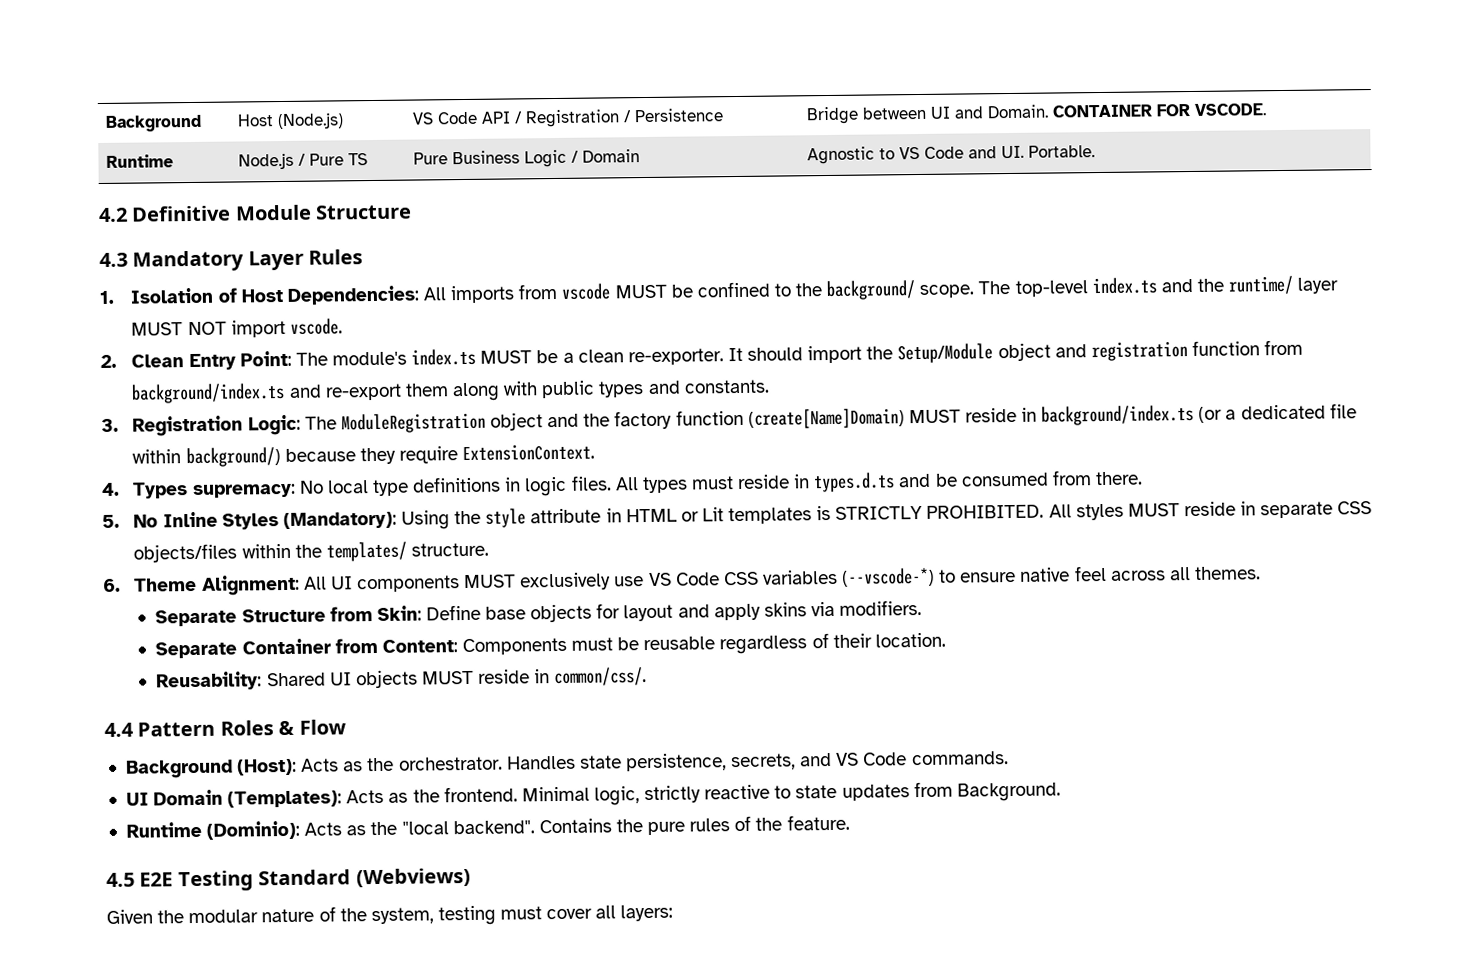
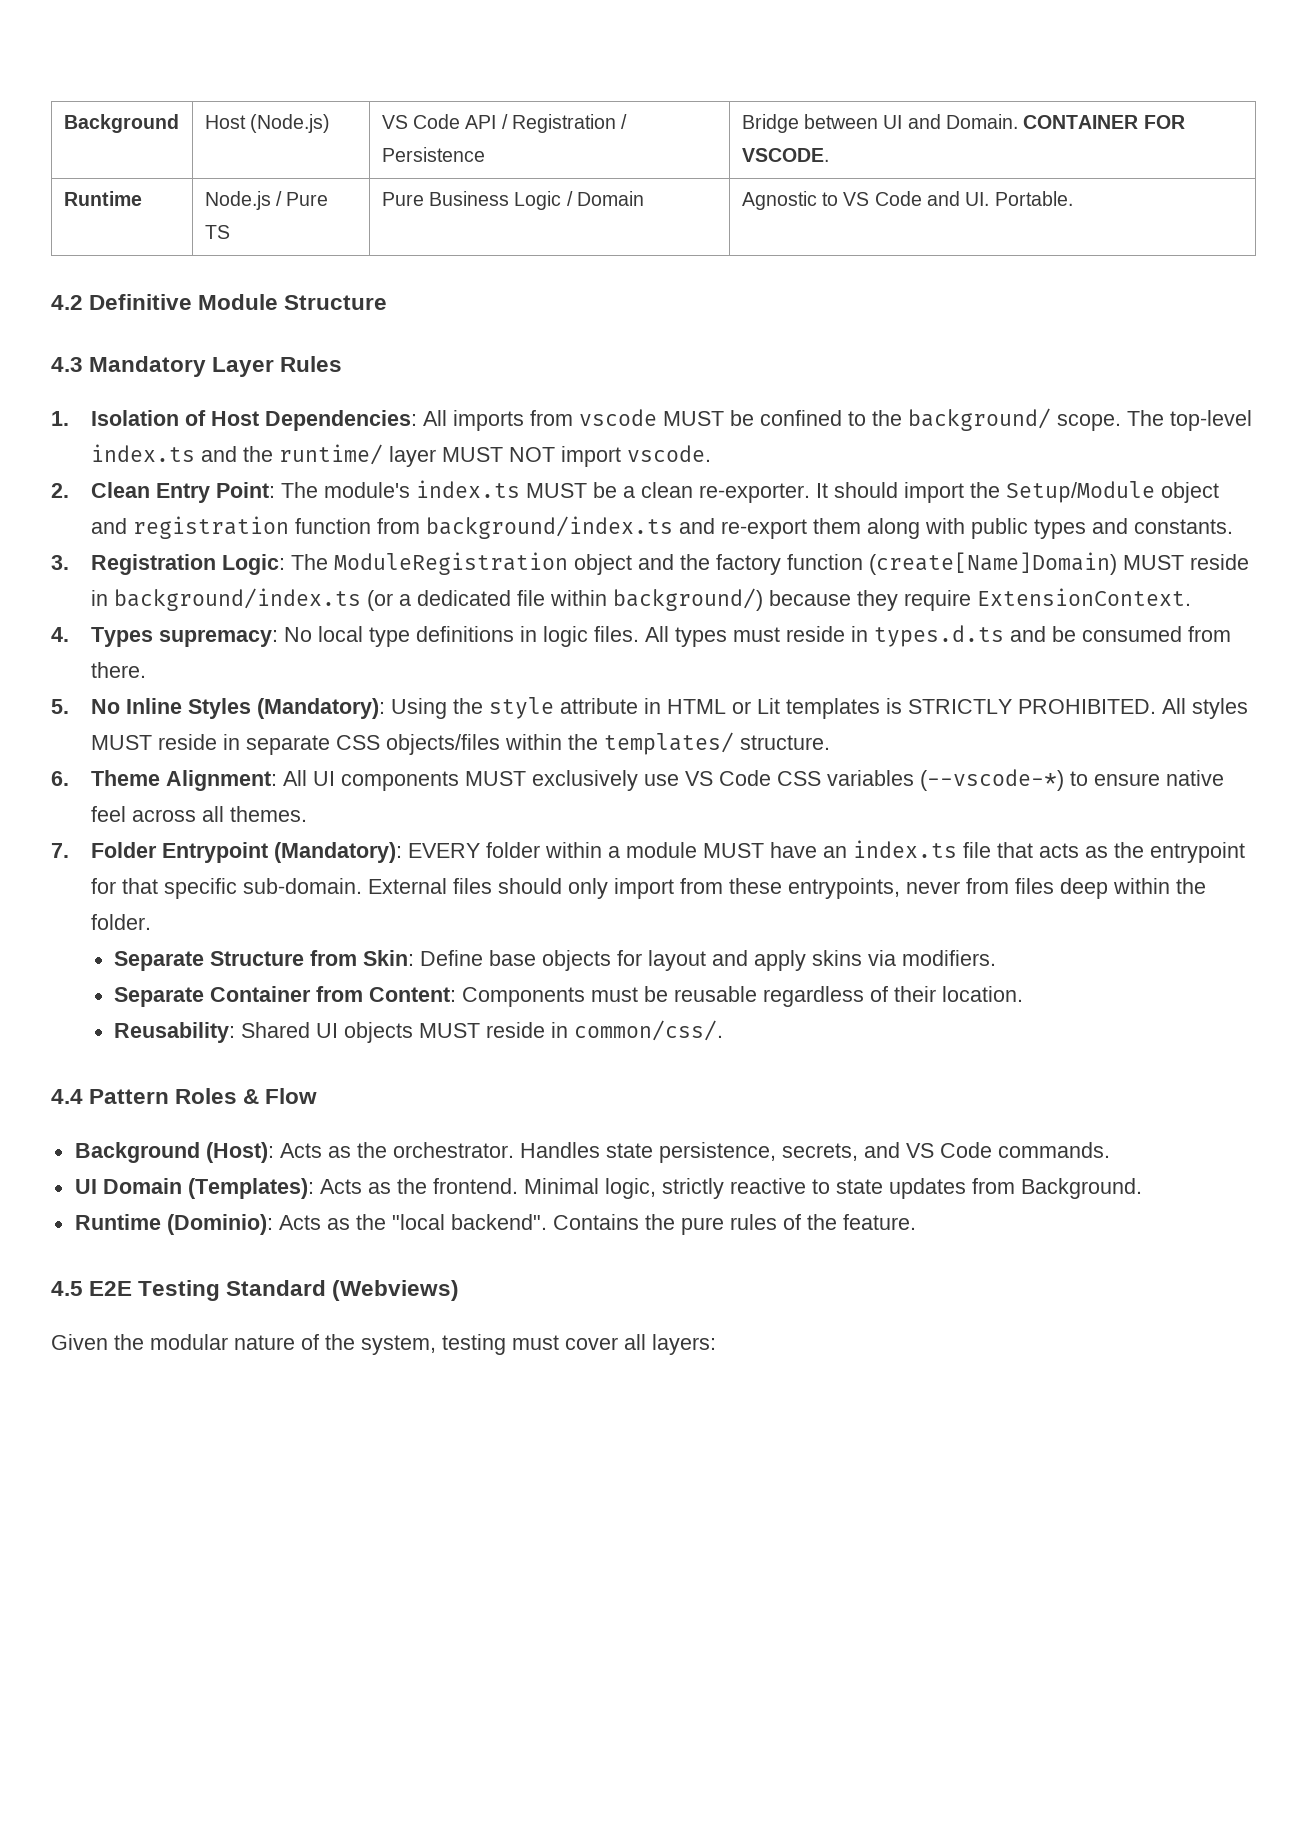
+ 7. Folder Entrypoint (Mandatory): EVERY folder within a module MUST have an index.ts file that acts as the entrypoint for that specific sub-domain. External files should only import from these entrypoints, never from files deep within the folder.

